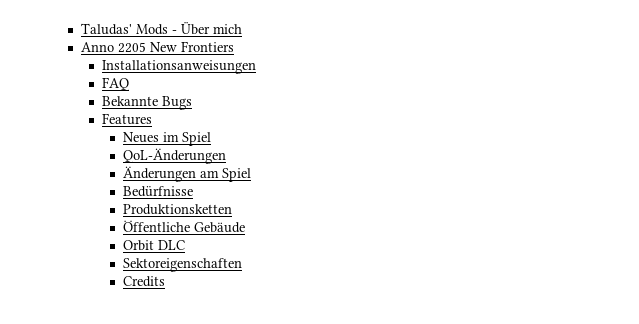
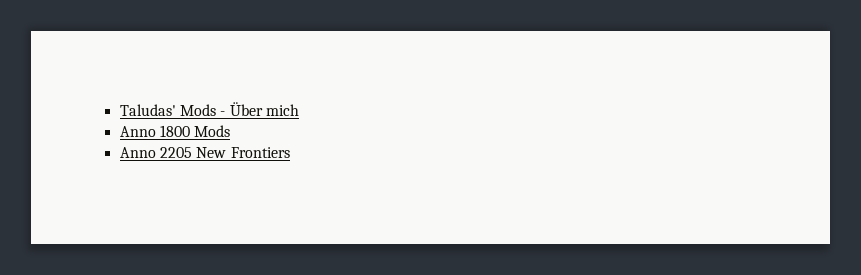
+ Anno 1800 Mods
- Installationsanweisungen
- FAQ
- Bekannte Bugs
- Features
- Neues im Spiel
- QoL-Änderungen
- Änderungen am Spiel
- Bedürfnisse
- Produktionsketten
- Öffentliche Gebäude
- Orbit DLC
- Sektoreigenschaften
- Credits

